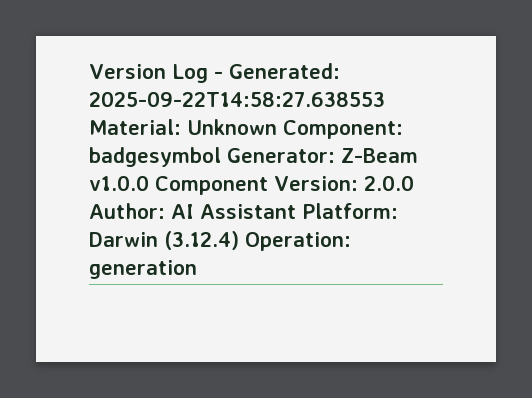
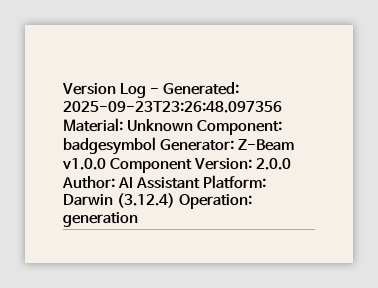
- Version Log - Generated: 2025-09-22T14:58:27.638553 Material: Unknown Component: badgesymbol Generator: Z-Beam v1.0.0 Component Version: 2.0.0 Author: AI Assistant Platform: Darwin (3.12.4) Operation: generation
+ Version Log - Generated: 2025-09-23T23:26:48.097356 Material: Unknown Component: badgesymbol Generator: Z-Beam v1.0.0 Component Version: 2.0.0 Author: AI Assistant Platform: Darwin (3.12.4) Operation: generation

